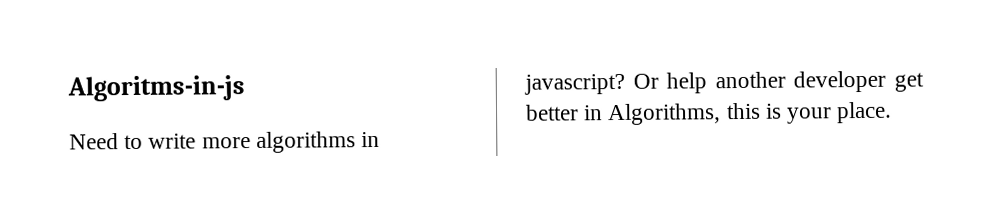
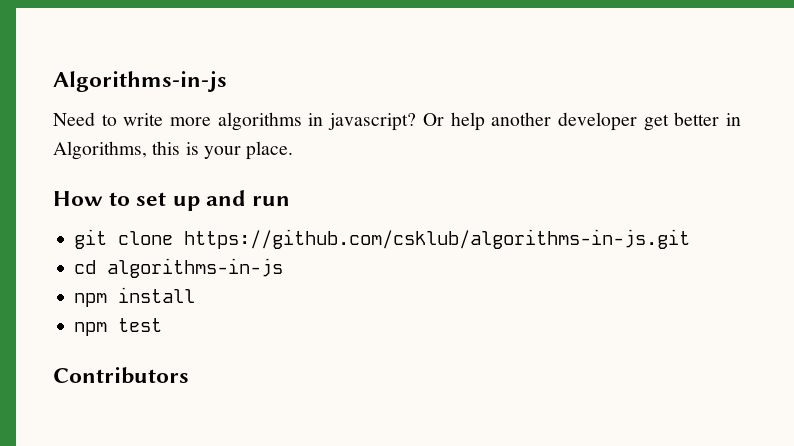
- Algoritms-in-js
+ Algorithms-in-js
+ How to set up and run
+ git clone https://github.com/csklub/algorithms-in-js.git
+ cd algorithms-in-js
+ npm install
+ npm test
+ Contributors

